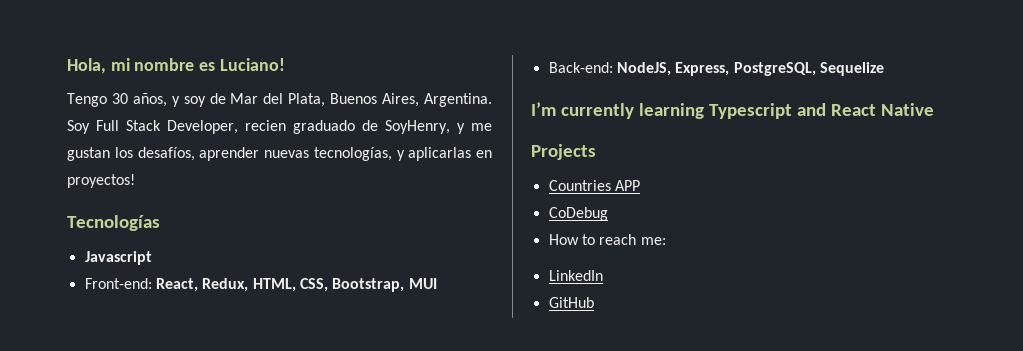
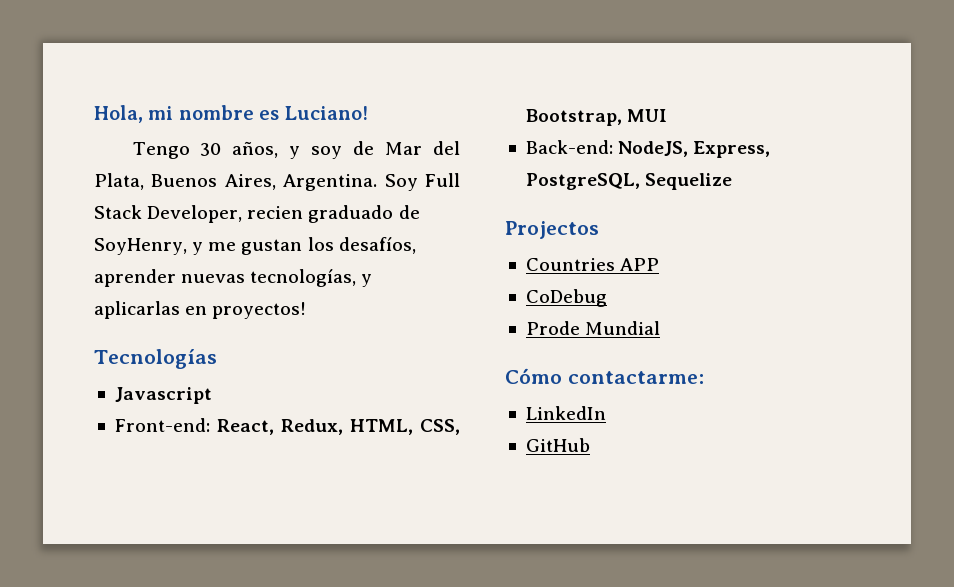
- I’m currently learning Typescript and React Native
- Projects
+ Projectos
- How to reach me:
+ Prode Mundial
+ Cómo contactarme:

